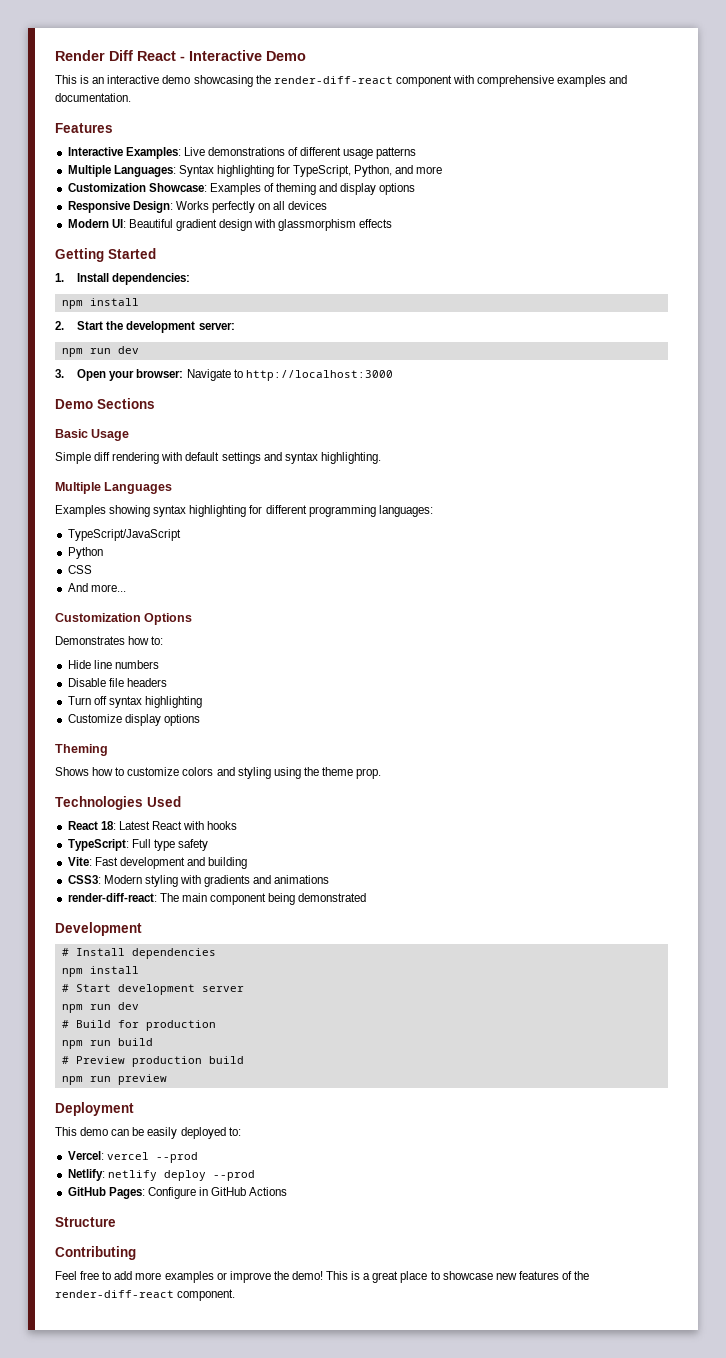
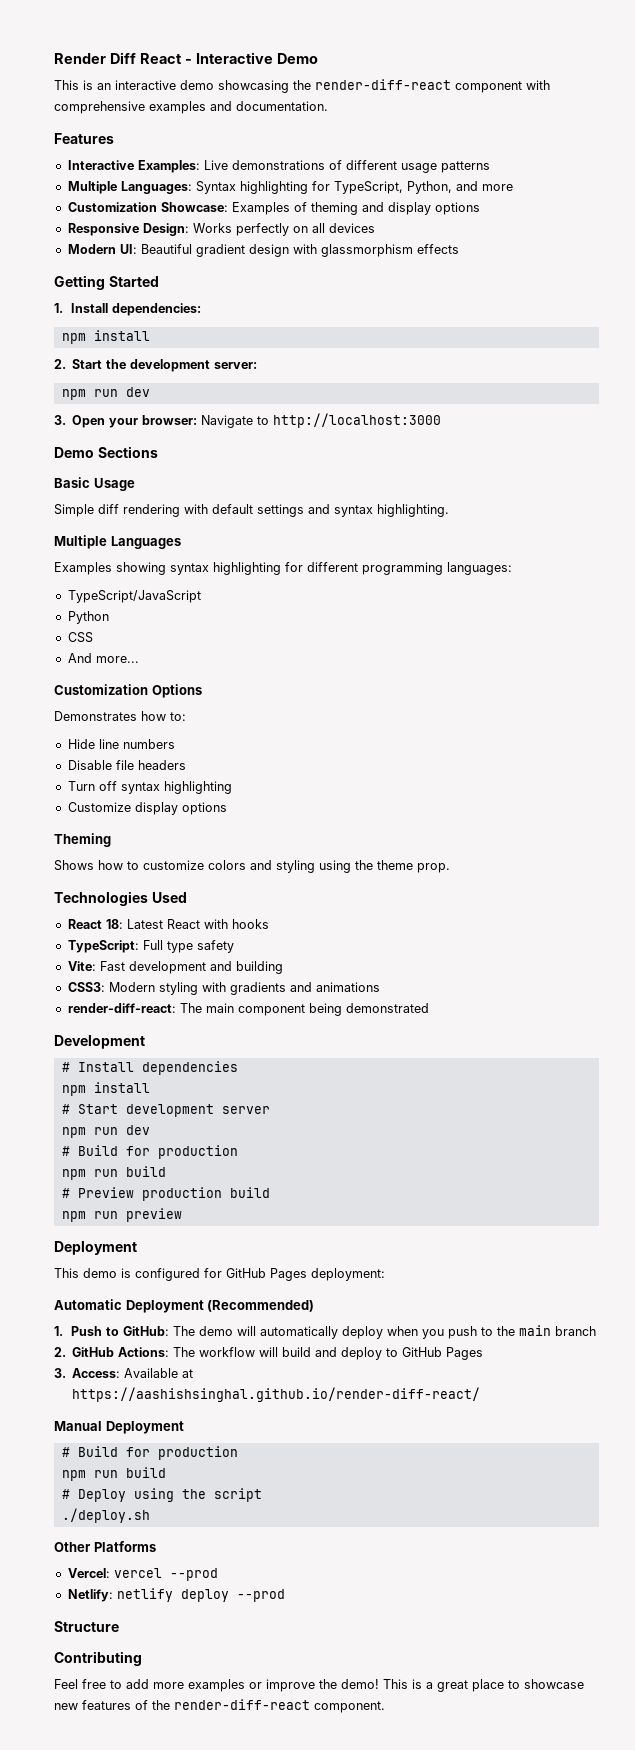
- This demo can be easily deployed to:
+ This demo is configured for GitHub Pages deployment:
+ Automatic Deployment (Recommended)
+ 1. Push to GitHub: The demo will automatically deploy when you push to the main branch
+ 2. GitHub Actions: The workflow will build and deploy to GitHub Pages
+ 3. Access: Available at https://aashishsinghal.github.io/render-diff-react/
+ Manual Deployment
+ # Build for production
+ npm run build
+ # Deploy using the script
+ ./deploy.sh
+ Other Platforms
- GitHub Pages: Configure in GitHub Actions

